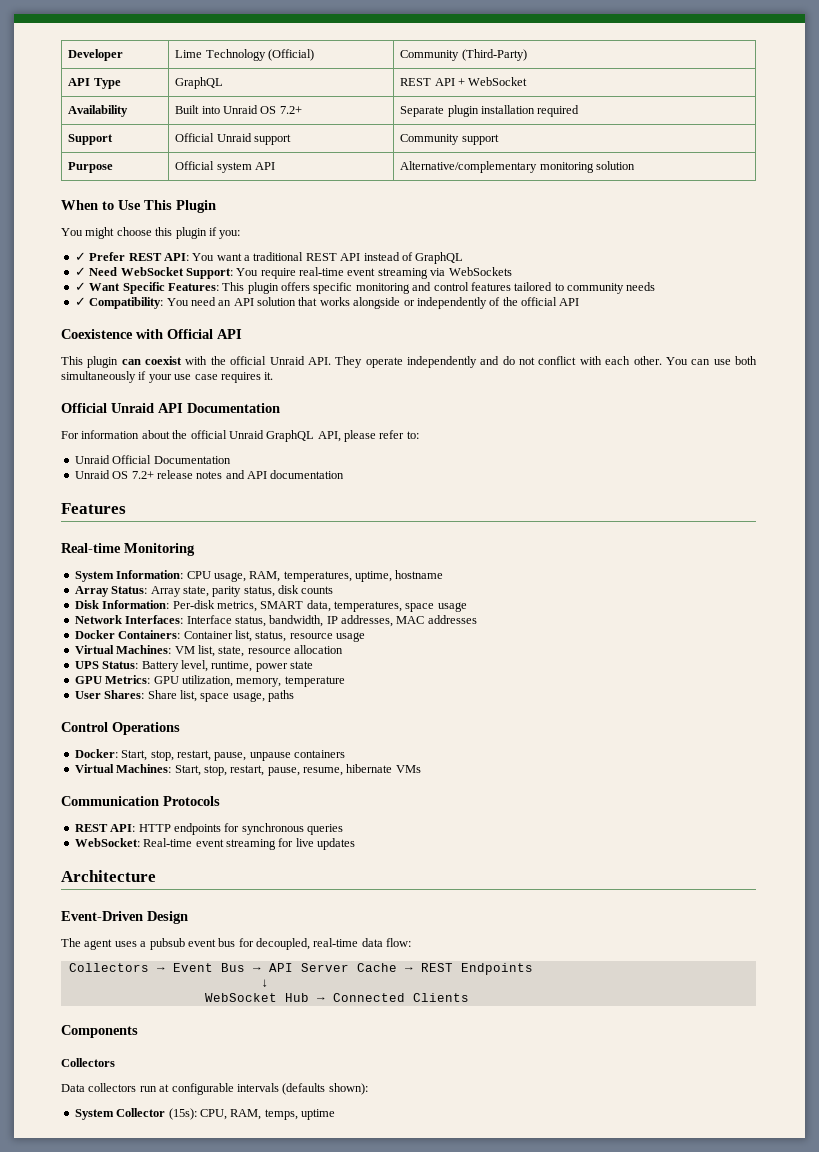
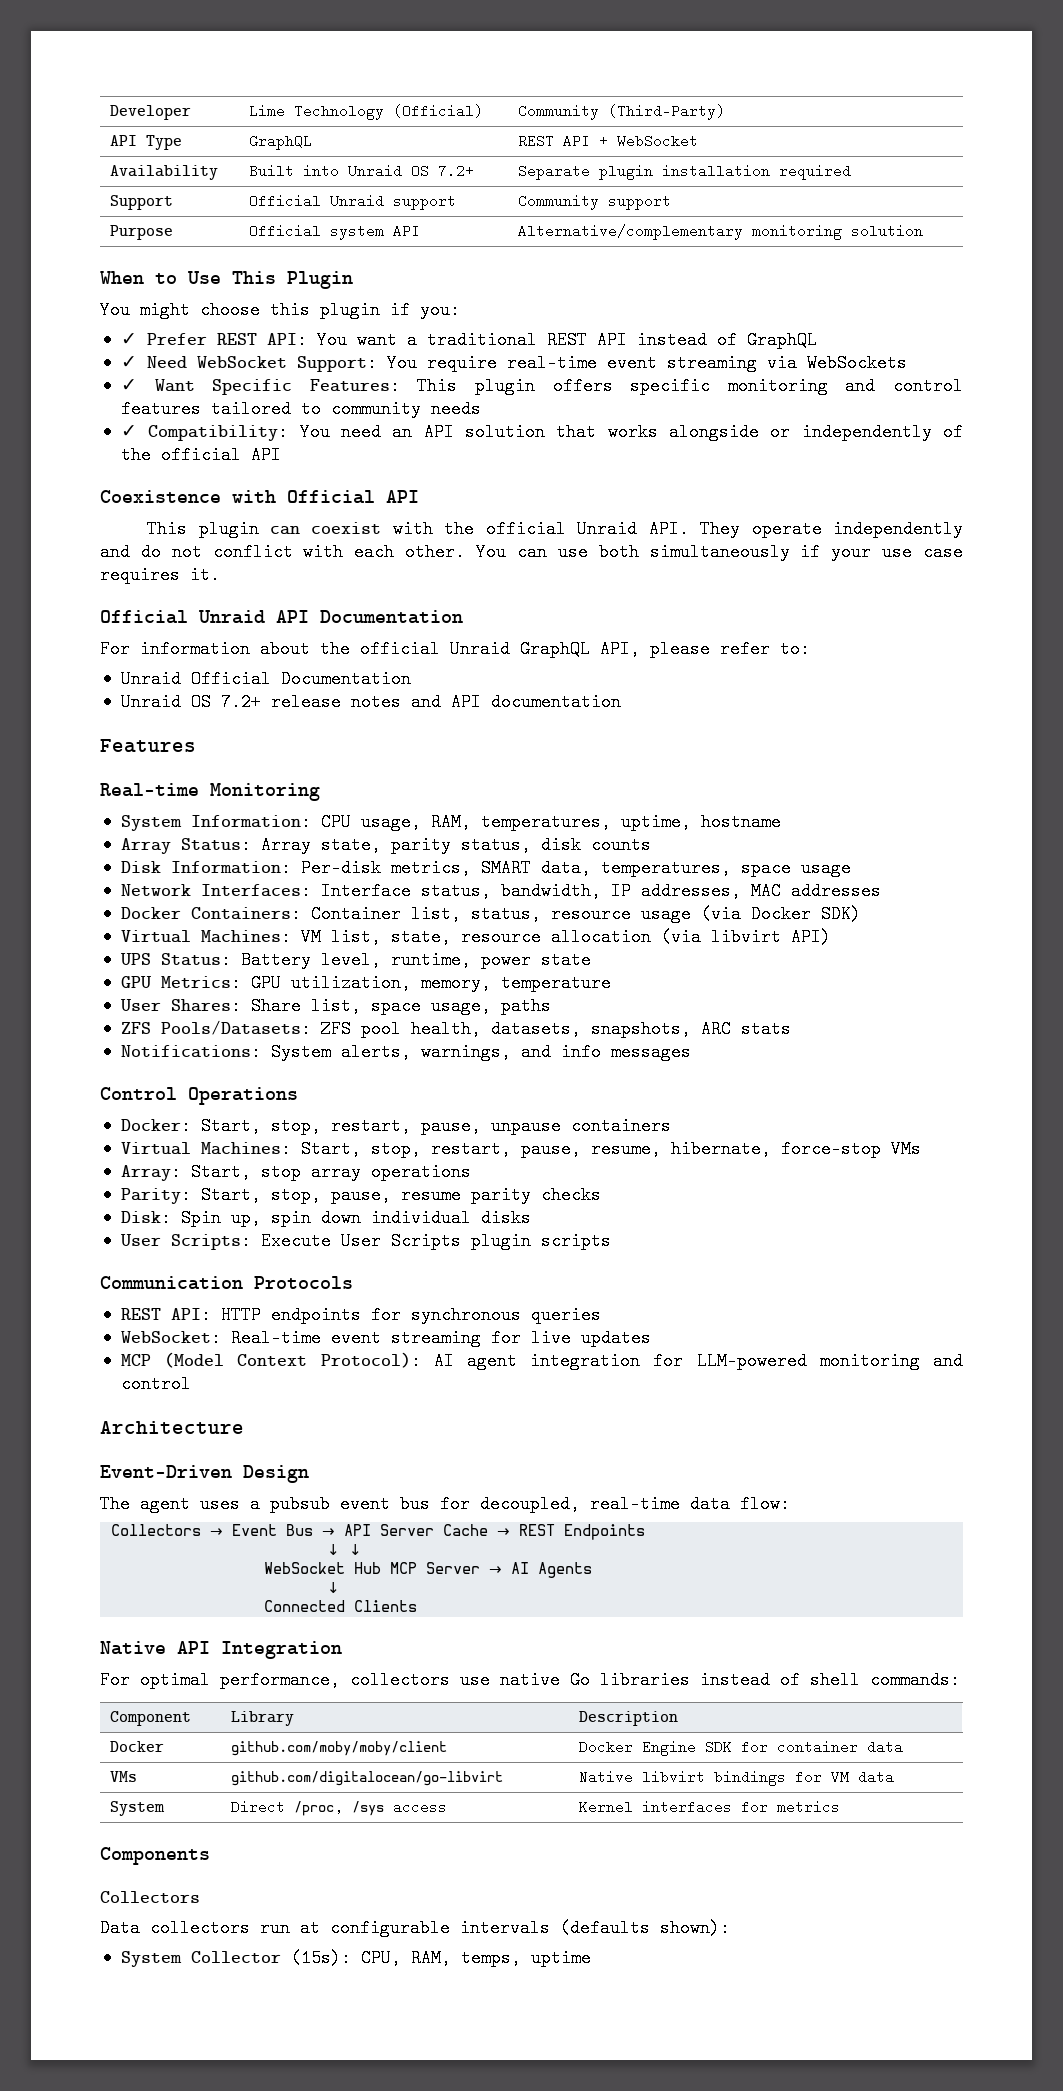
- Docker Containers: Container list, status, resource usage
+ Docker Containers: Container list, status, resource usage (via Docker SDK)
- Virtual Machines: VM list, state, resource allocation
+ Virtual Machines: VM list, state, resource allocation (via libvirt API)
+ ZFS Pools/Datasets: ZFS pool health, datasets, snapshots, ARC stats
+ Notifications: System alerts, warnings, and info messages
- Virtual Machines: Start, stop, restart, pause, resume, hibernate VMs
+ Virtual Machines: Start, stop, restart, pause, resume, hibernate, force-stop VMs
+ Array: Start, stop array operations
+ Parity: Start, stop, pause, resume parity checks
+ Disk: Spin up, spin down individual disks
+ User Scripts: Execute User Scripts plugin scripts
+ MCP (Model Context Protocol): AI agent integration for LLM-powered monitoring and control
- ↓
+ ↓ ↓
- WebSocket Hub → Connected Clients
+ WebSocket Hub MCP Server → AI Agents
+ ↓
+ Connected Clients
+ Native API Integration
+ For optimal performance, collectors use native Go libraries instead of shell commands:
+ Component | Library | Description
+ Docker | github.com/moby/moby/client | Docker Engine SDK for container data
+ VMs | github.com/digitalocean/go-libvirt | Native libvirt bindings for VM data
+ System | Direct /proc, /sys access | Kernel interfaces for metrics

